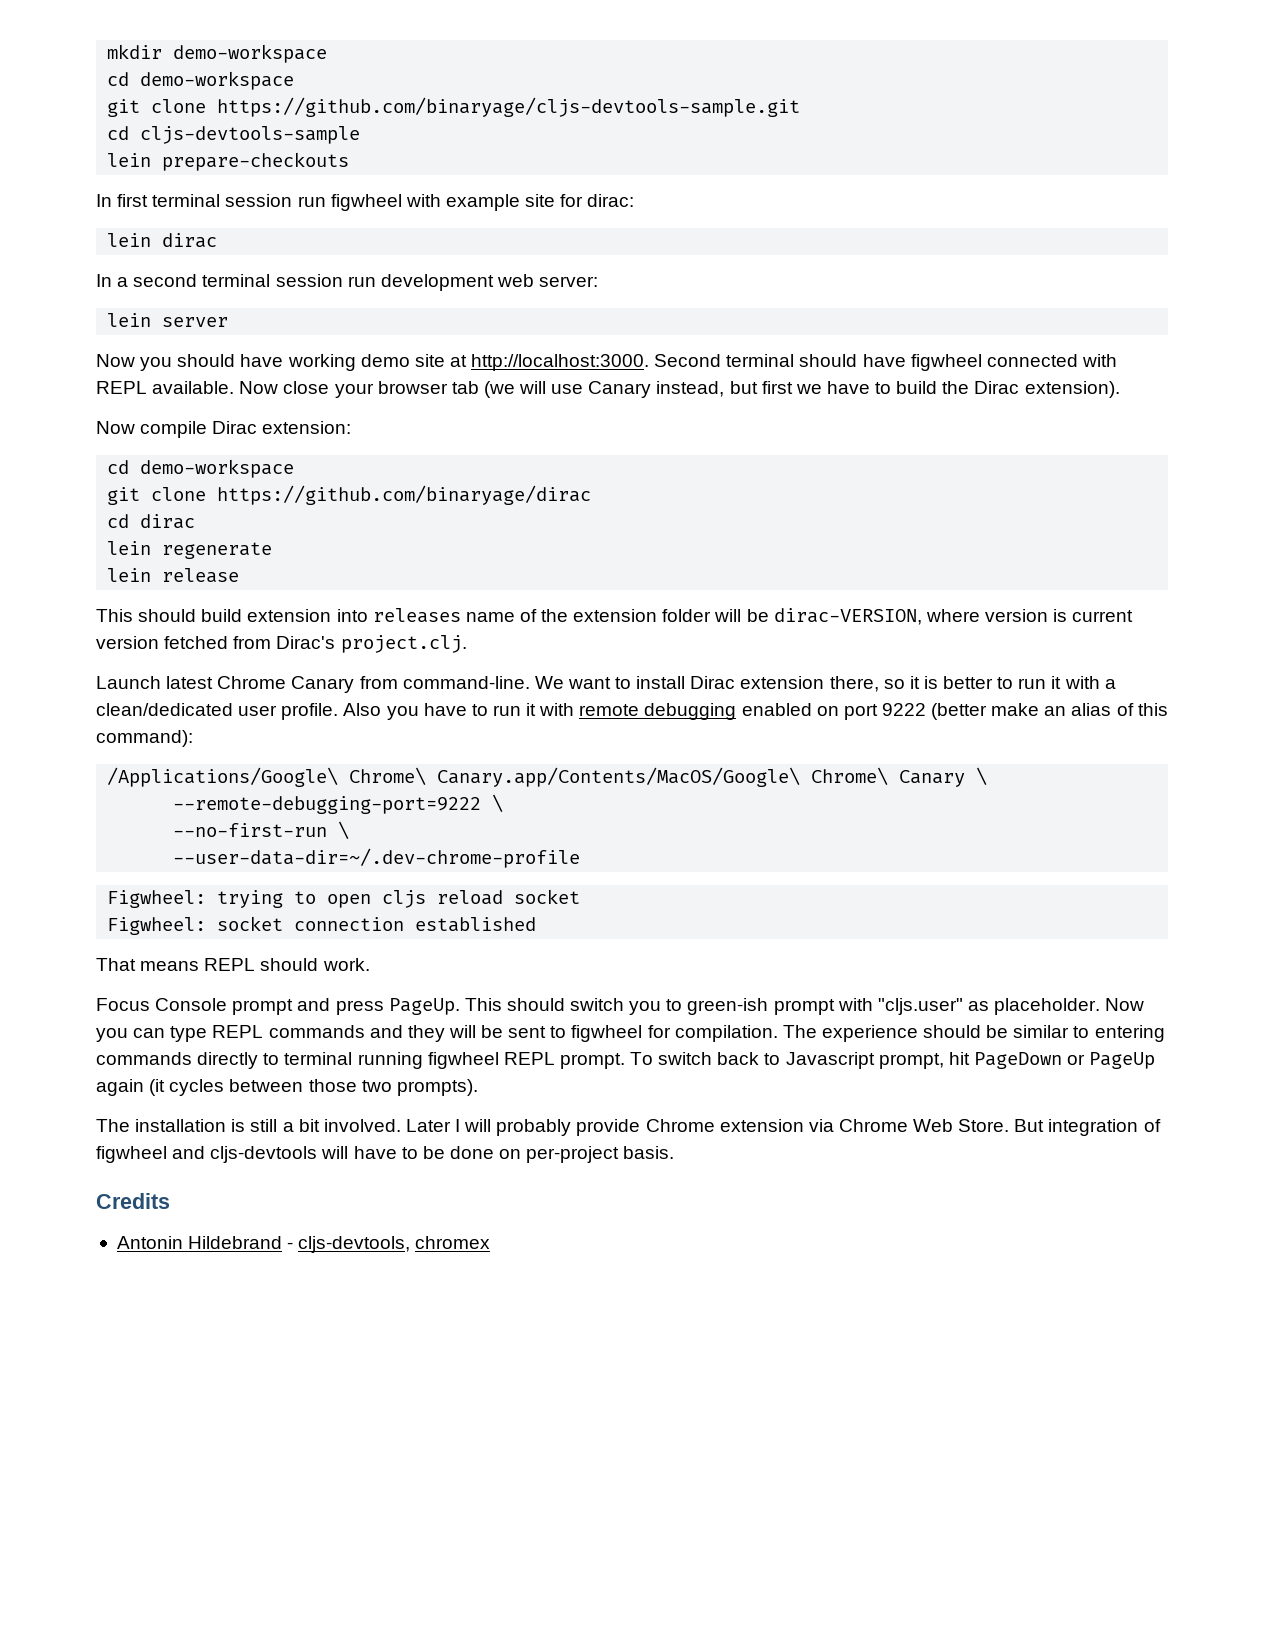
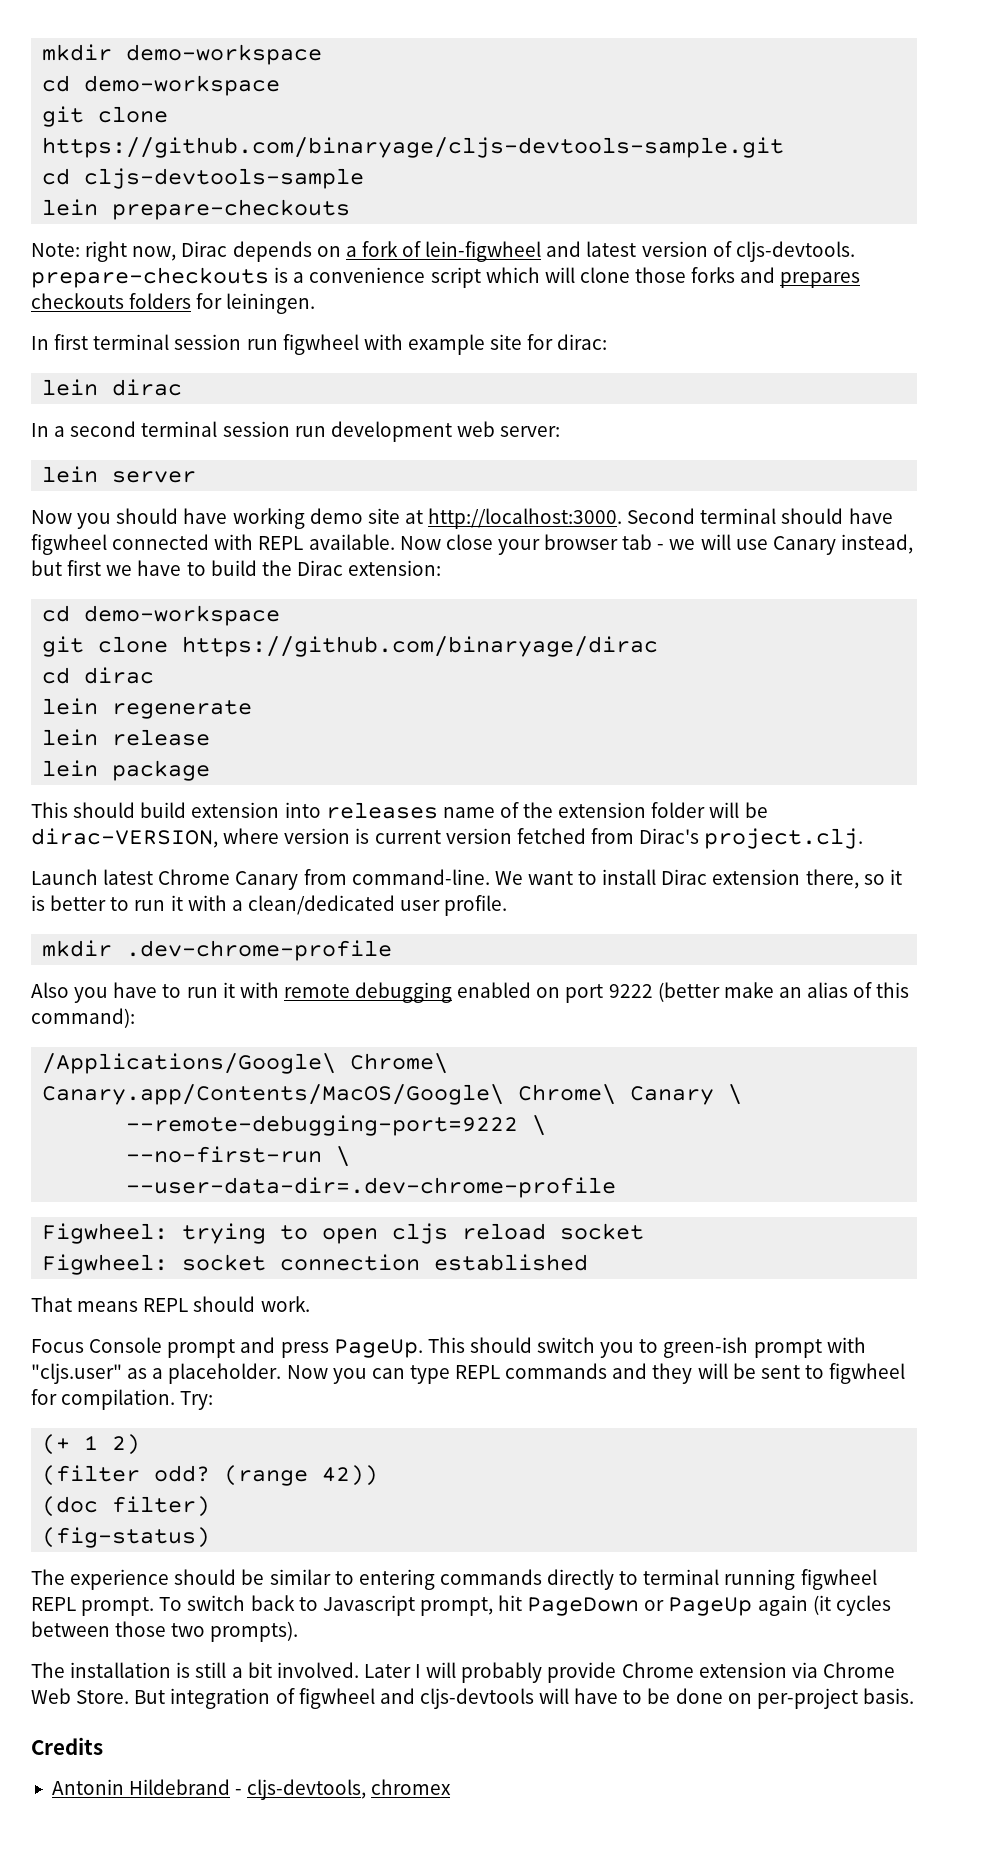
+ Note: right now, Dirac depends on a fork of lein-figwheel and latest version of cljs-devtools. prepare-checkouts is a convenience script which will clone those forks and prepares checkouts folders for leiningen.
- Now close your browser tab (we will use Canary instead, but first we have to build the Dirac extension).
- Now compile Dirac extension:
+ Now close your browser tab - we will use Canary instead, but first we have to build the Dirac extension:
+ lein package
- We want to install Dirac extension there, so it is better to run it with a clean/dedicated user profile. Also you have to run it with remote debugging enabled on port 9222 (better make an alias of this command):
+ We want to install Dirac extension there, so it is better to run it with a clean/dedicated user profile.
+ mkdir .dev-chrome-profile
+ Also you have to run it with remote debugging enabled on port 9222 (better make an alias of this command):
- --user-data-dir=~/.dev-chrome-profile
+ --user-data-dir=.dev-chrome-profile
- This should switch you to green-ish prompt with "cljs.user" as placeholder.
+ This should switch you to green-ish prompt with "cljs.user" as a placeholder.
- Now you can type REPL commands and they will be sent to figwheel for compilation. The experience should be similar to entering commands directly to terminal running figwheel REPL prompt.
+ Now you can type REPL commands and they will be sent to figwheel for compilation. Try:
+ (+ 1 2)
+ (filter odd? (range 42))
+ (doc filter)
+ (fig-status)
+ The experience should be similar to entering commands directly to terminal running figwheel REPL prompt.

